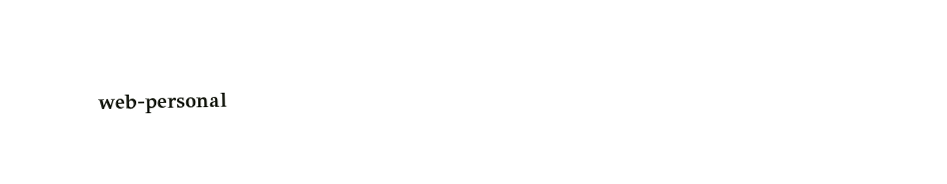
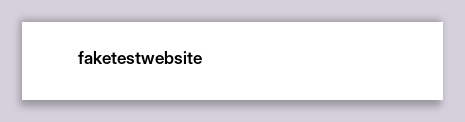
- web-personal
+ faketestwebsite

